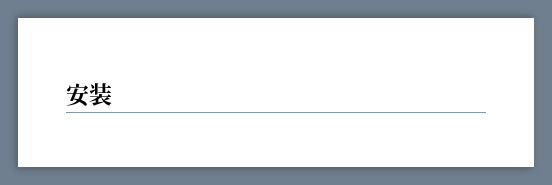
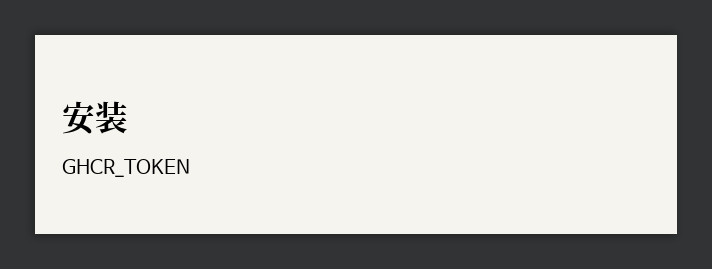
+ GHCR_TOKEN

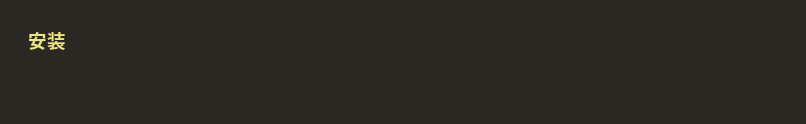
- GHCR_TOKEN

